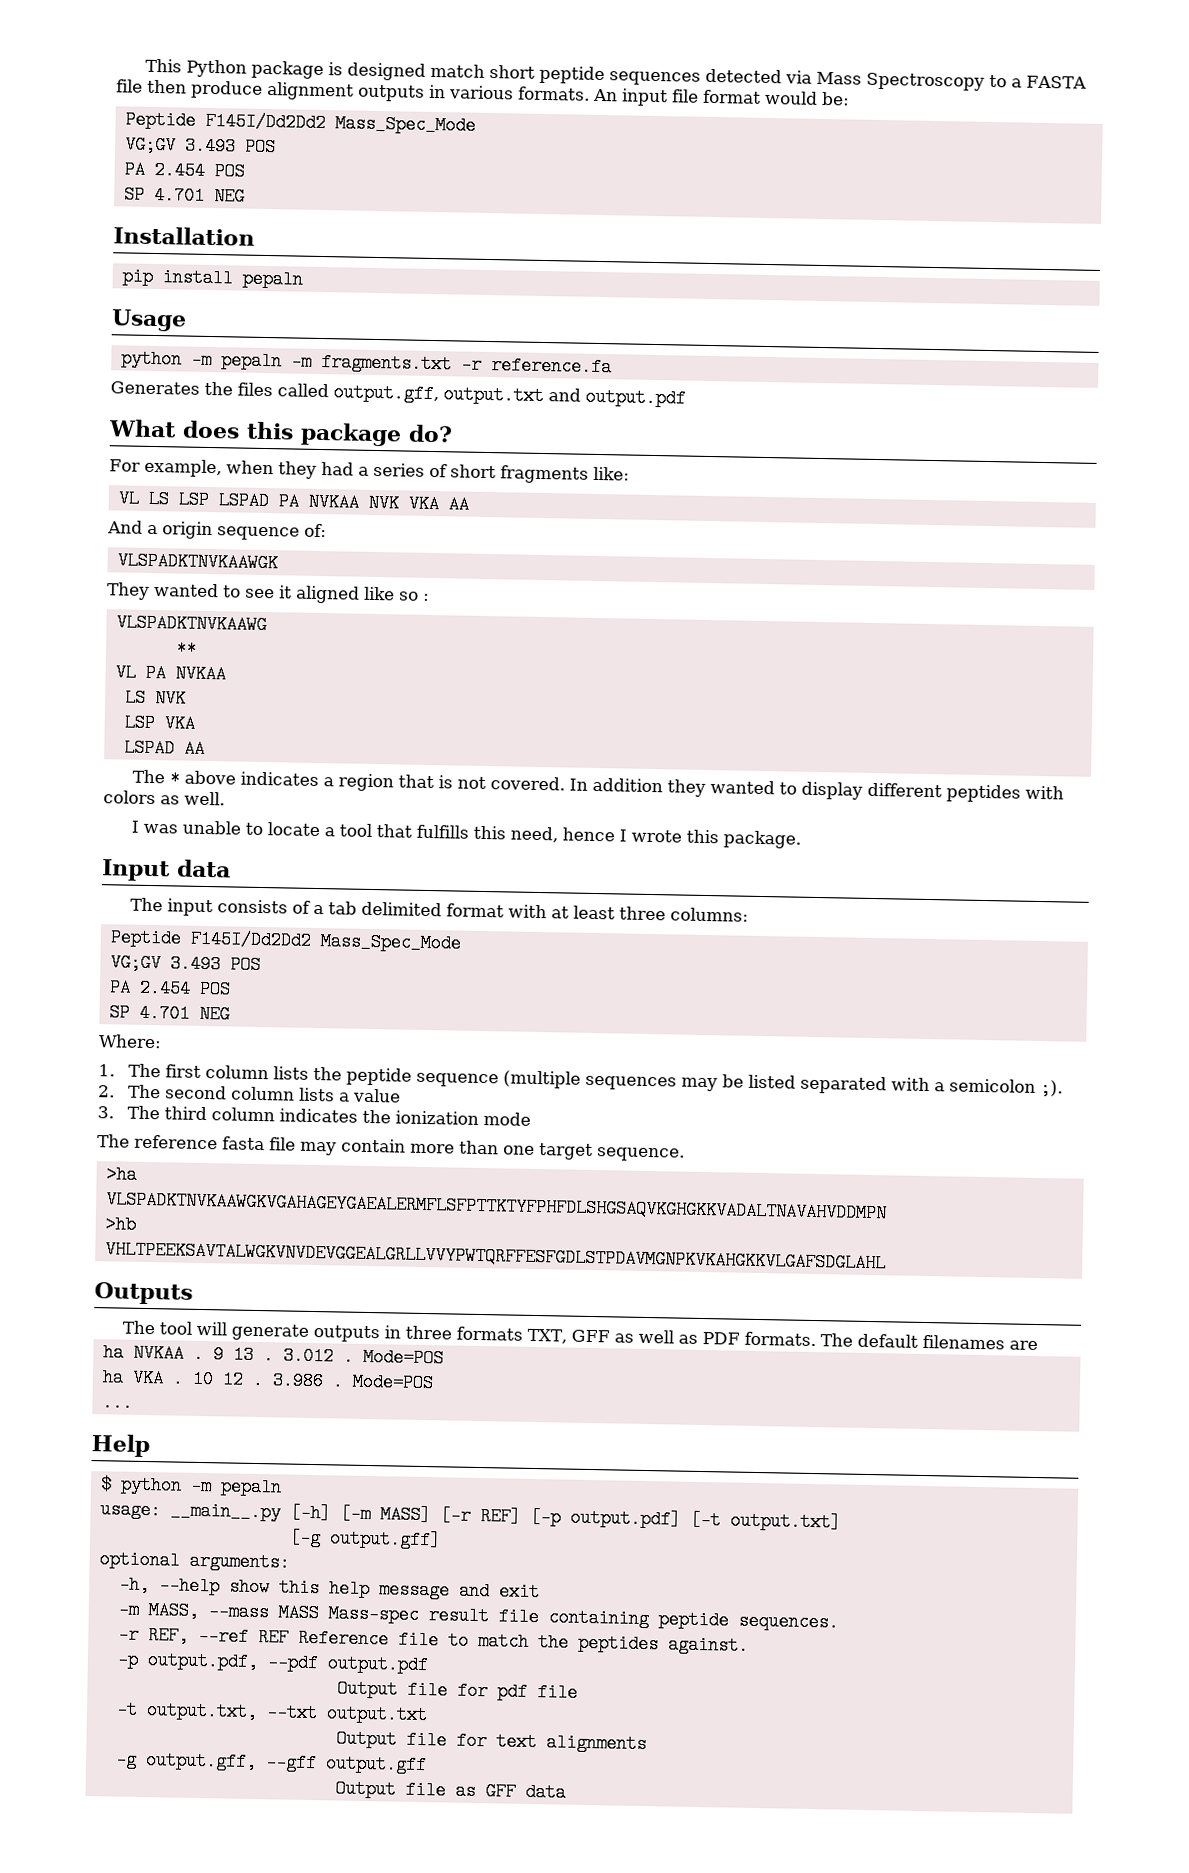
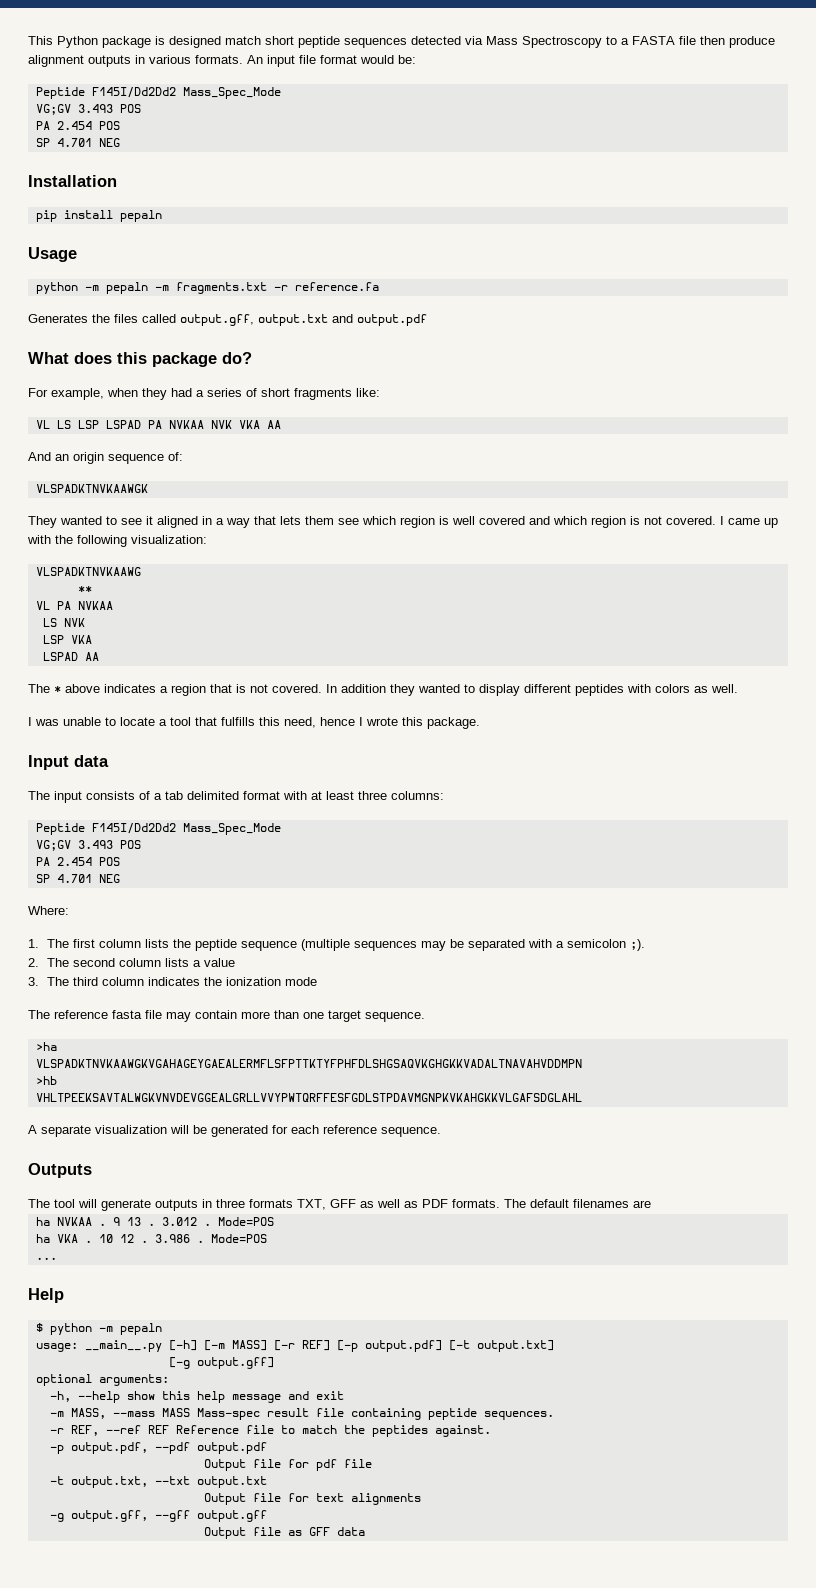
- And a origin sequence of:
+ And an origin sequence of:
- They wanted to see it aligned like so :
+ They wanted to see it aligned in a way that lets them see which region is well covered and which region is not covered. I came up with the following visualization:
- 1. The first column lists the peptide sequence (multiple sequences may be listed separated with a semicolon ;).
+ 1. The first column lists the peptide sequence (multiple sequences may be separated with a semicolon ;).
+ A separate visualization will be generated for each reference sequence.

